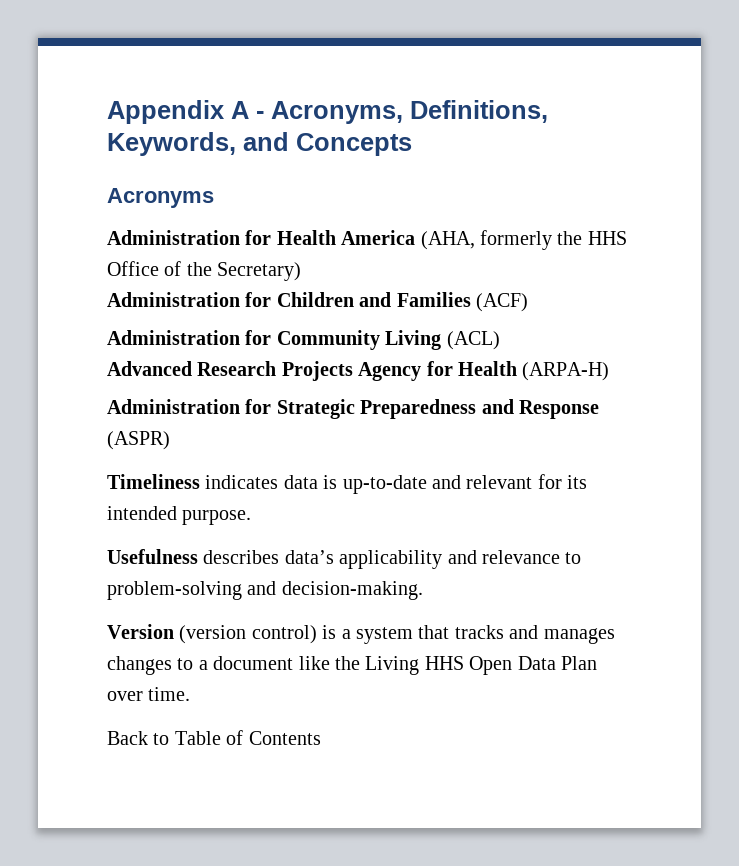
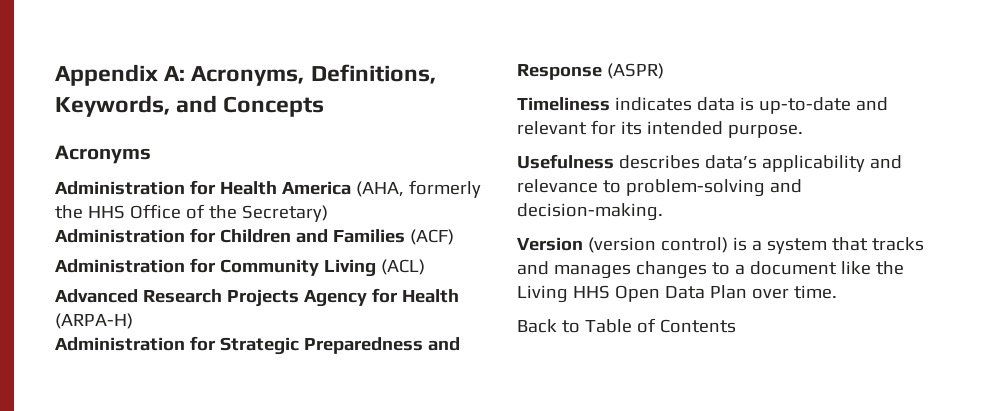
- Appendix A - Acronyms, Definitions, Keywords, and Concepts
+ Appendix A: Acronyms, Definitions, Keywords, and Concepts

